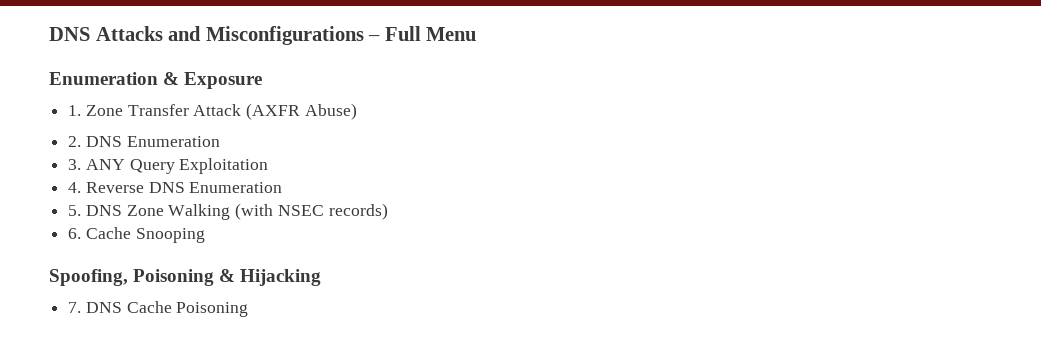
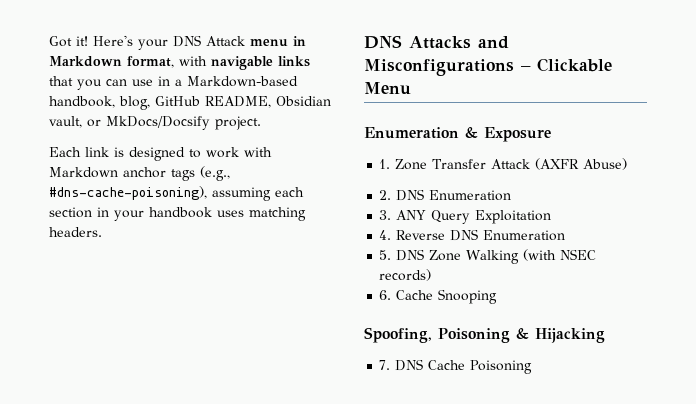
+ Got it! Here's your DNS Attack menu in Markdown format, with navigable links that you can use in a Markdown-based handbook, blog, GitHub README, Obsidian vault, or MkDocs/Docsify project.
+ Each link is designed to work with Markdown anchor tags (e.g., #dns-cache-poisoning), assuming each section in your handbook uses matching headers.
- DNS Attacks and Misconfigurations – Full Menu
+ DNS Attacks and Misconfigurations – Clickable Menu

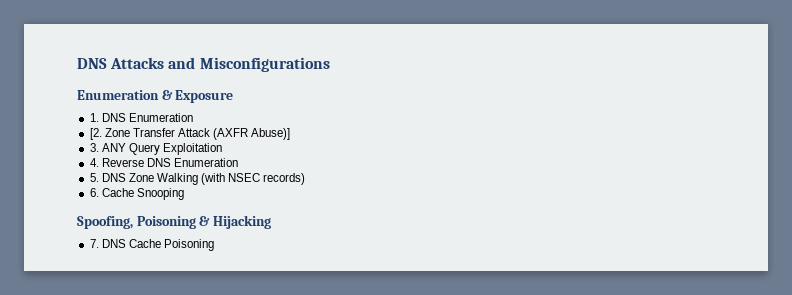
- Got it! Here's your DNS Attack menu in Markdown format, with navigable links that you can use in a Markdown-based handbook, blog, GitHub README, Obsidian vault, or MkDocs/Docsify project.
- Each link is designed to work with Markdown anchor tags (e.g., #dns-cache-poisoning), assuming each section in your handbook uses matching headers.
- DNS Attacks and Misconfigurations – Clickable Menu
+ DNS Attacks and Misconfigurations
- 1. Zone Transfer Attack (AXFR Abuse)
- 2. DNS Enumeration
+ 1. DNS Enumeration
+ [2. Zone Transfer Attack (AXFR Abuse)]

